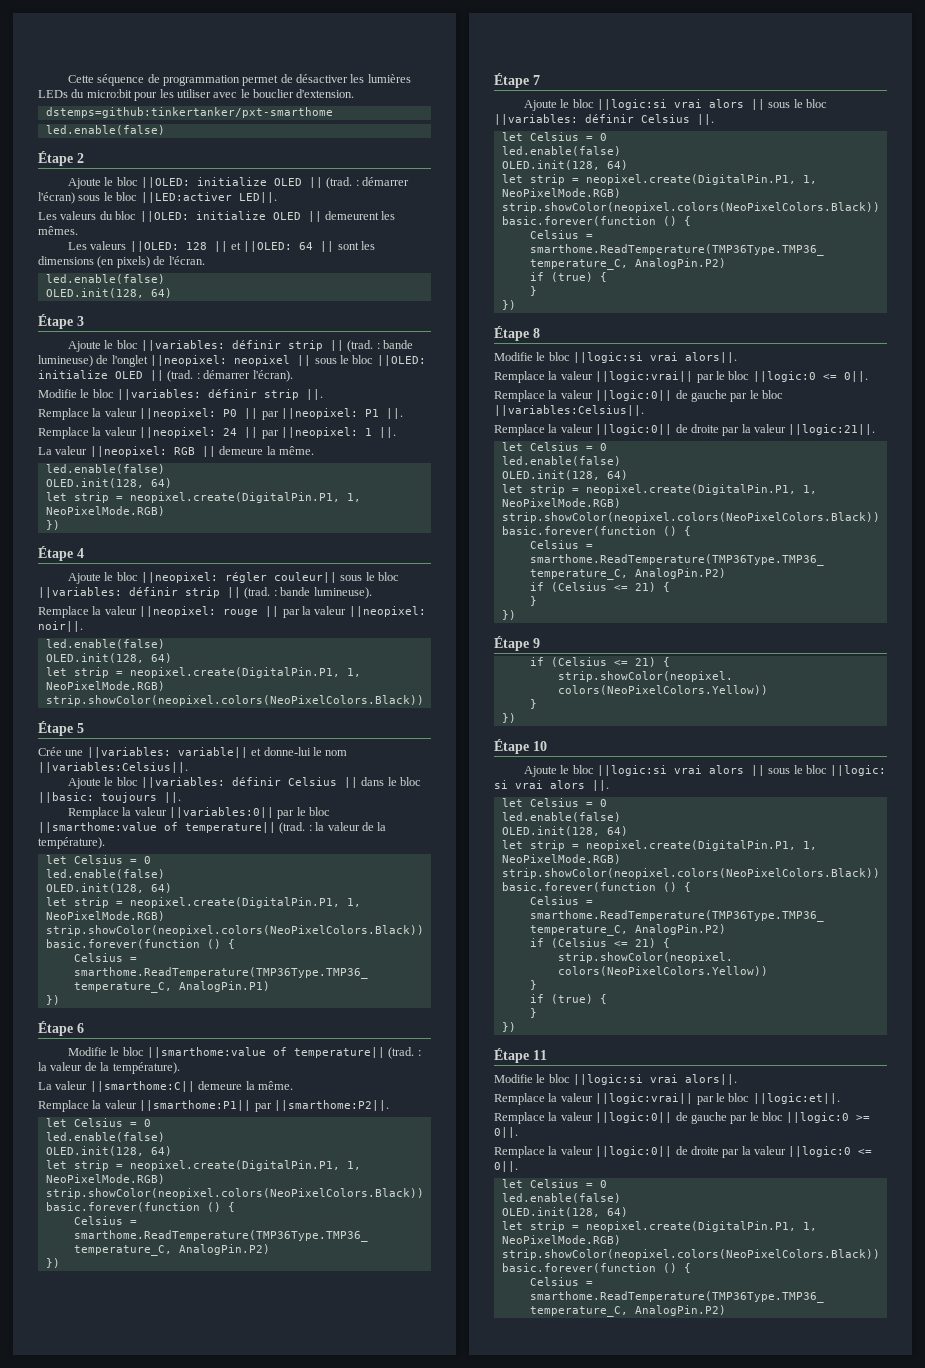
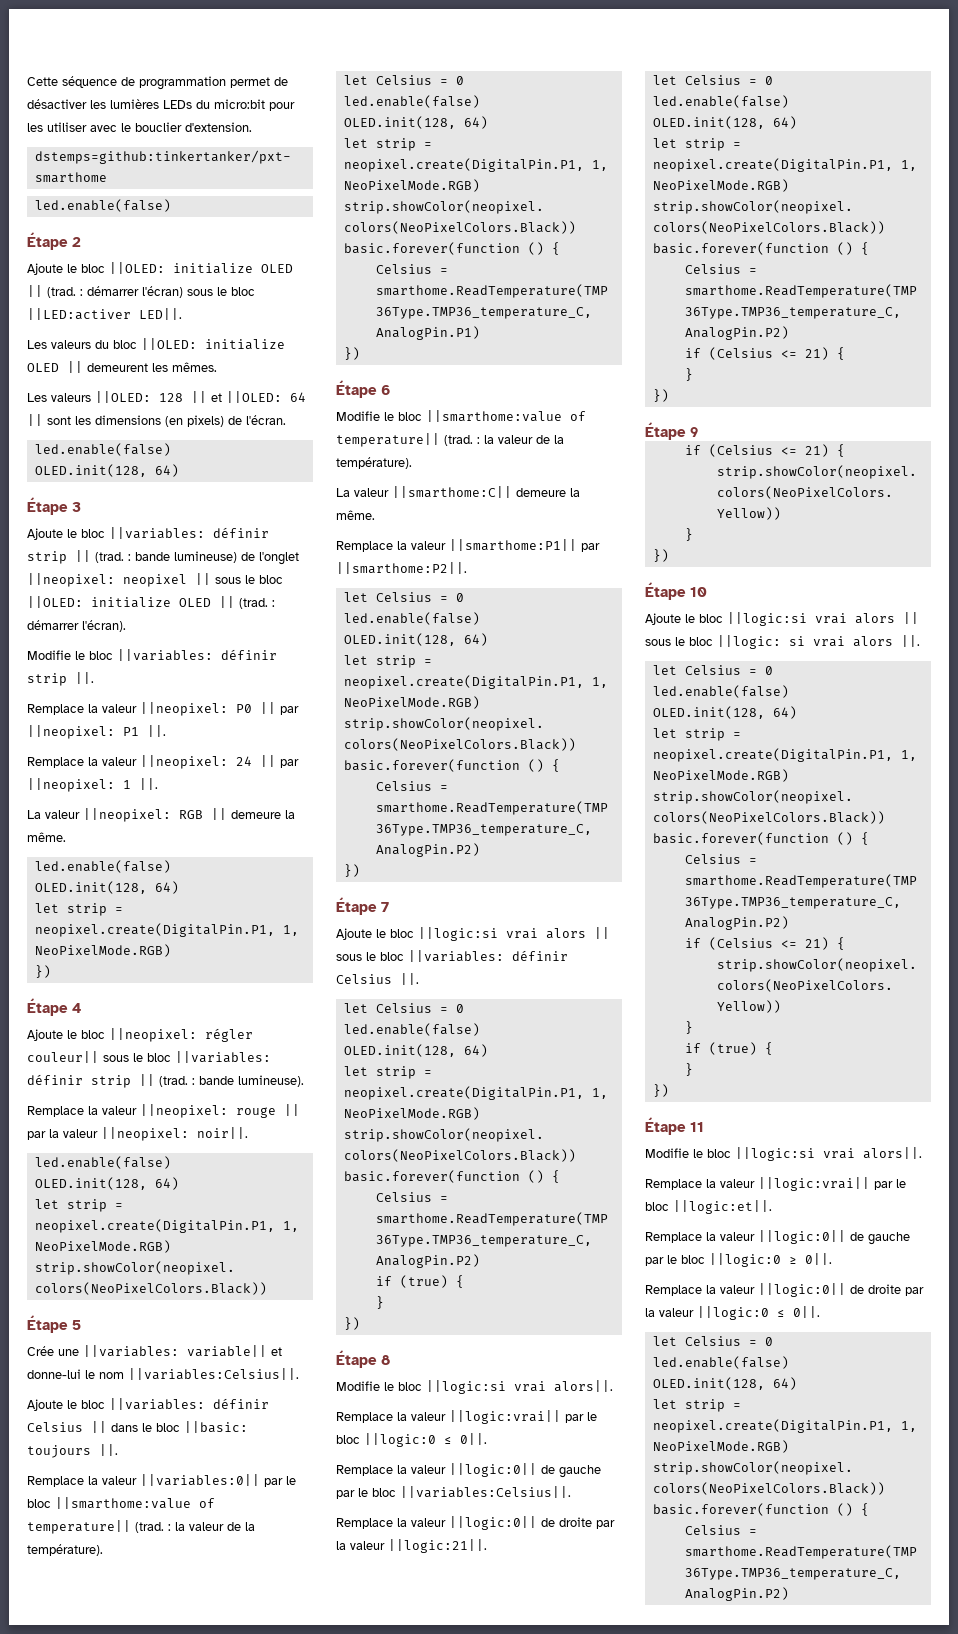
- Remplace la valeur ||logic:vrai|| par le bloc ||logic:0 <= 0||.
+ Remplace la valeur ||logic:vrai|| par le bloc ||logic:0 ≤ 0||.
- Remplace la valeur ||logic:0|| de gauche par le bloc ||logic:0 >= 0||.
+ Remplace la valeur ||logic:0|| de gauche par le bloc ||logic:0 ≥ 0||.
- Remplace la valeur ||logic:0|| de droite par la valeur ||logic:0 <= 0||.
+ Remplace la valeur ||logic:0|| de droite par la valeur ||logic:0 ≤ 0||.

